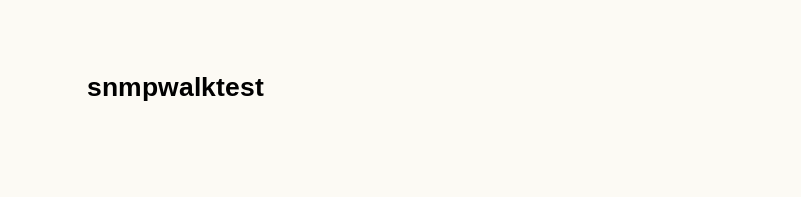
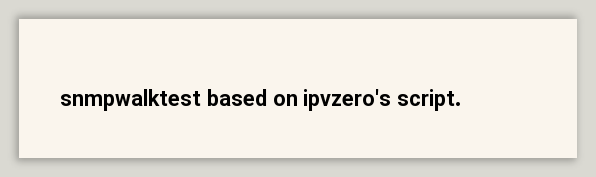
- snmpwalktest
+ snmpwalktest based on ipvzero's script.

